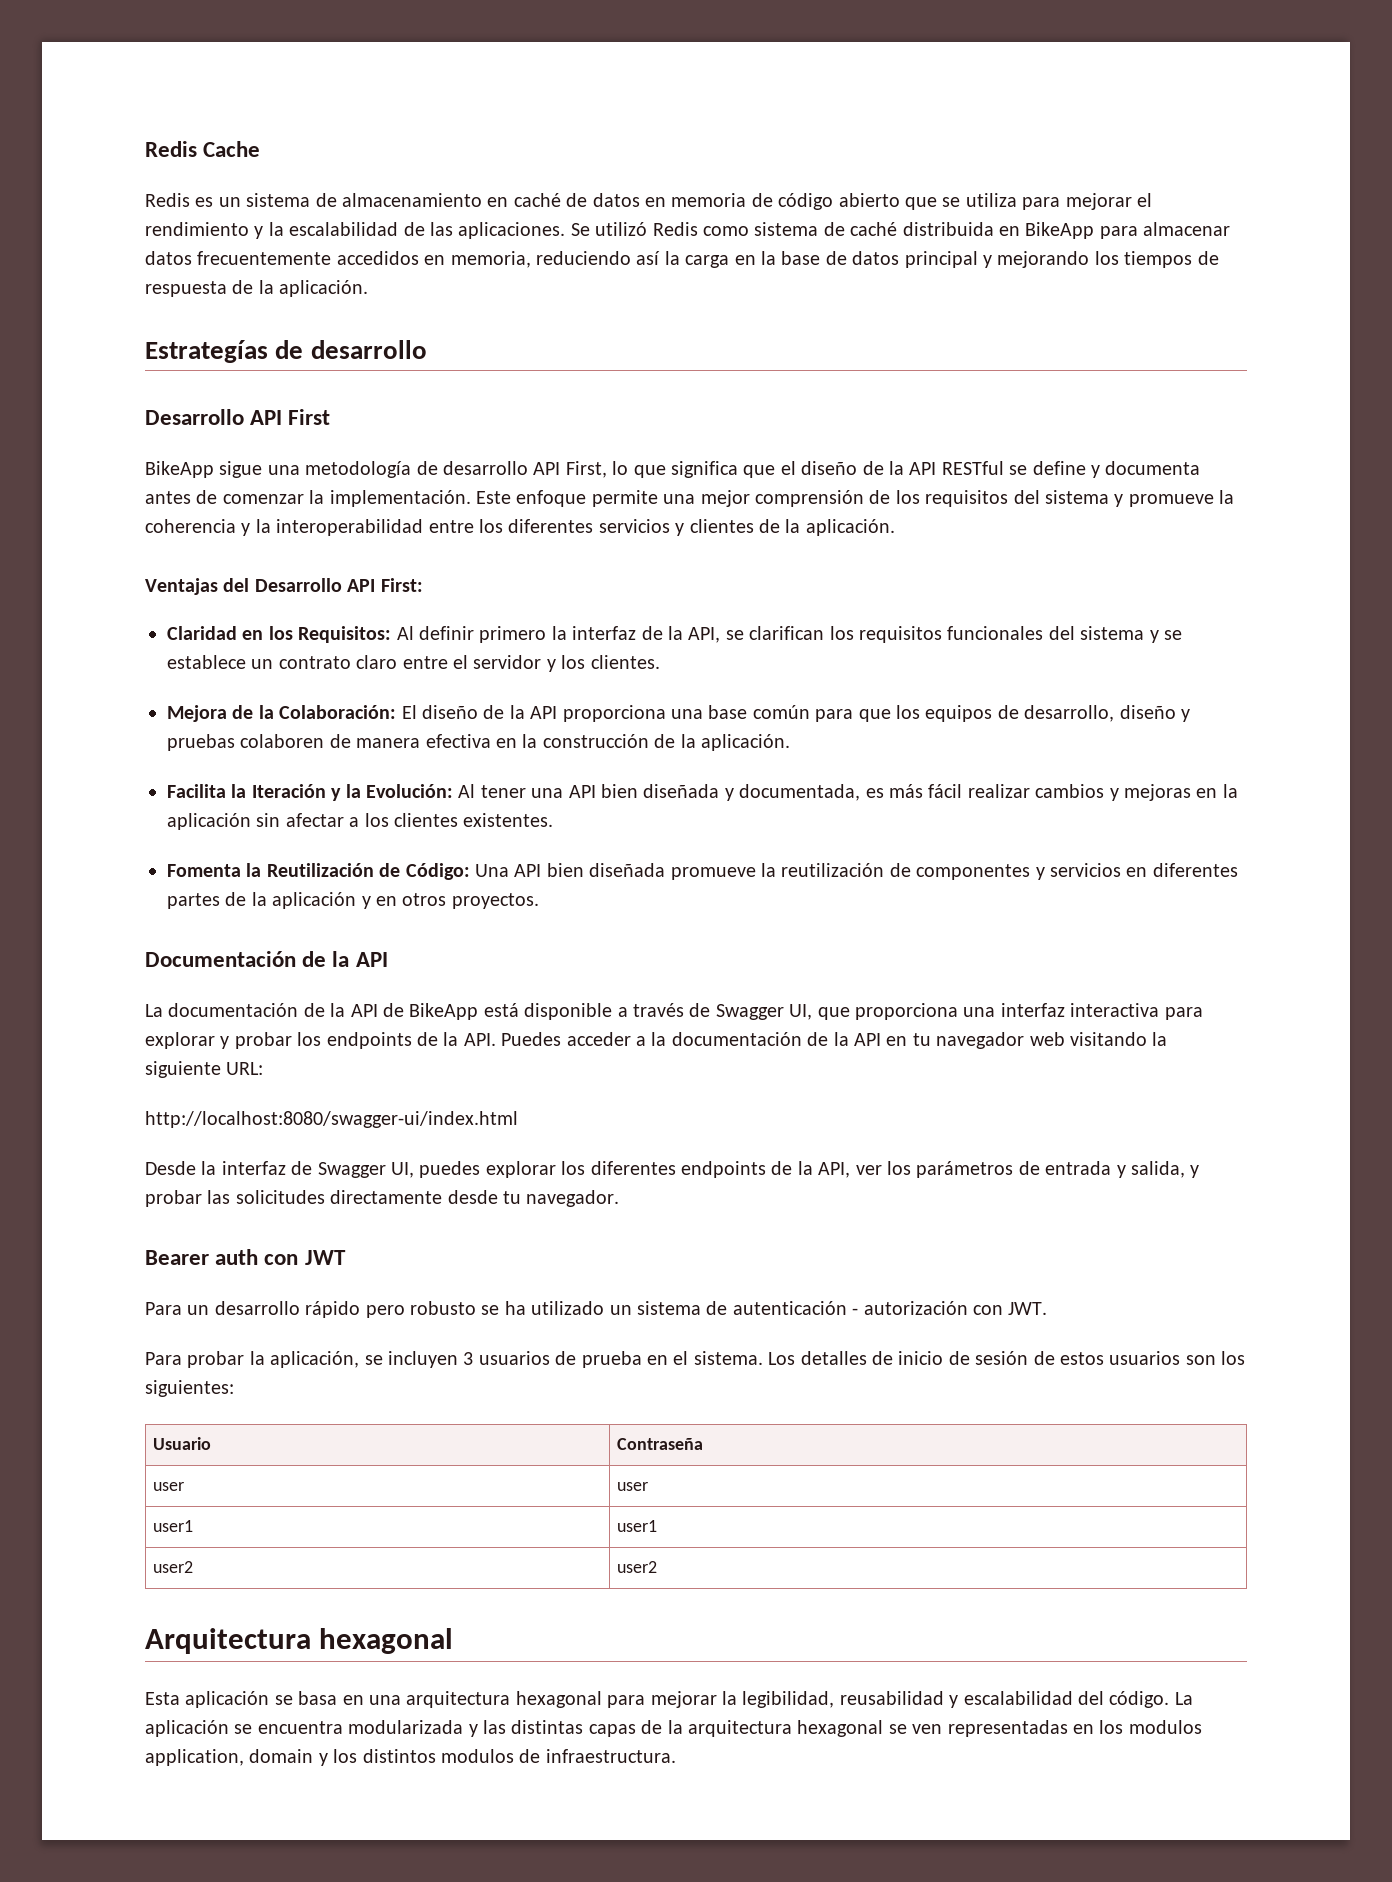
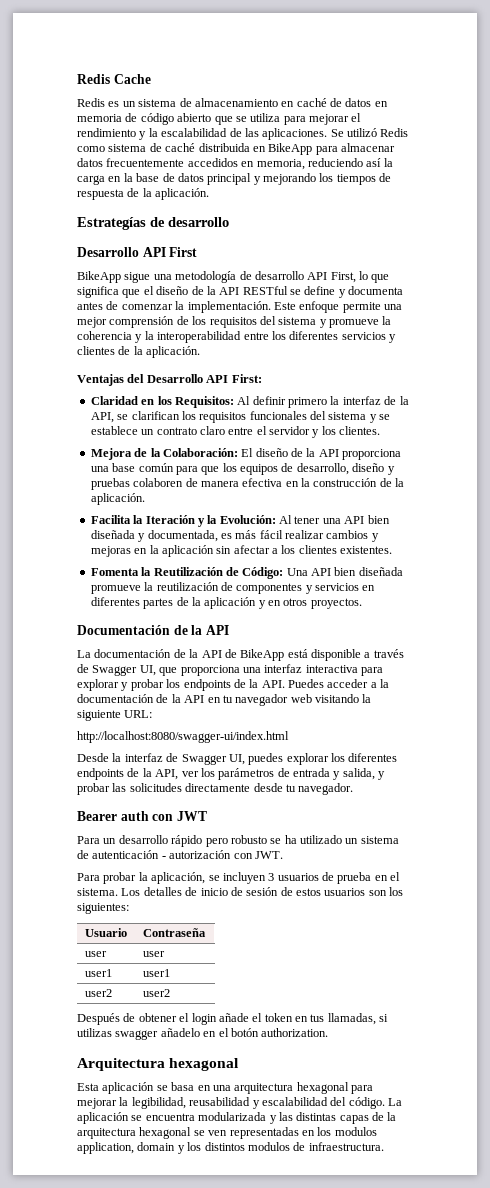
+ Después de obtener el login añade el token en tus llamadas, si utilizas swagger añadelo en el botón authorization.

